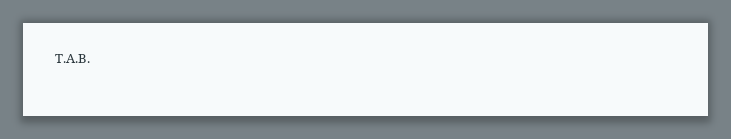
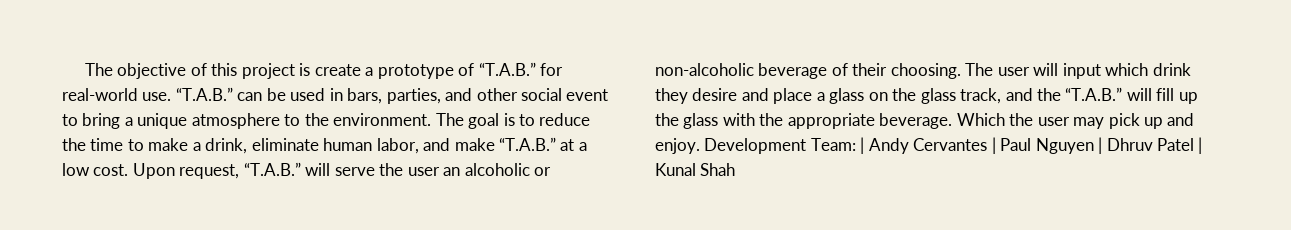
- T.A.B.
+ The objective of this project is create a prototype of “T.A.B.” for real-world use. “T.A.B.” can be used in bars, parties, and other social event to bring a unique atmosphere to the environment. The goal is to reduce the time to make a drink, eliminate human labor, and make “T.A.B.” at a low cost. Upon request, “T.A.B.” will serve the user an alcoholic or non-alcoholic beverage of their choosing. The user will input which drink they desire and place a glass on the glass track, and the “T.A.B.” will fill up the glass with the appropriate beverage. Which the user may pick up and enjoy. Development Team: | Andy Cervantes | Paul Nguyen | Dhruv Patel | Kunal Shah

